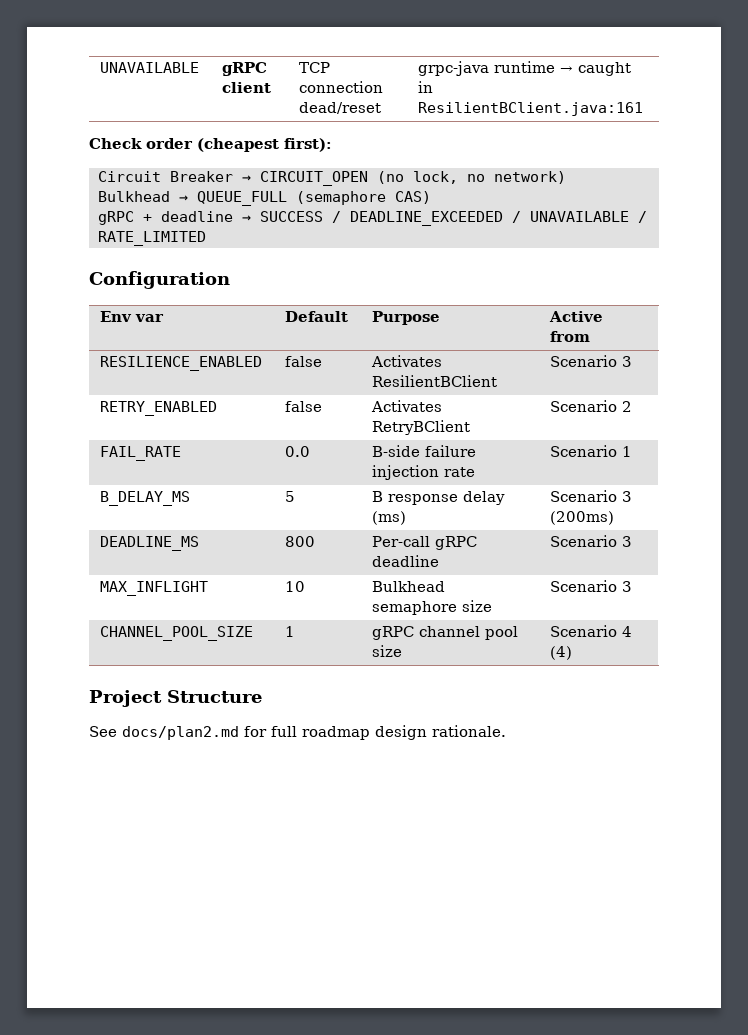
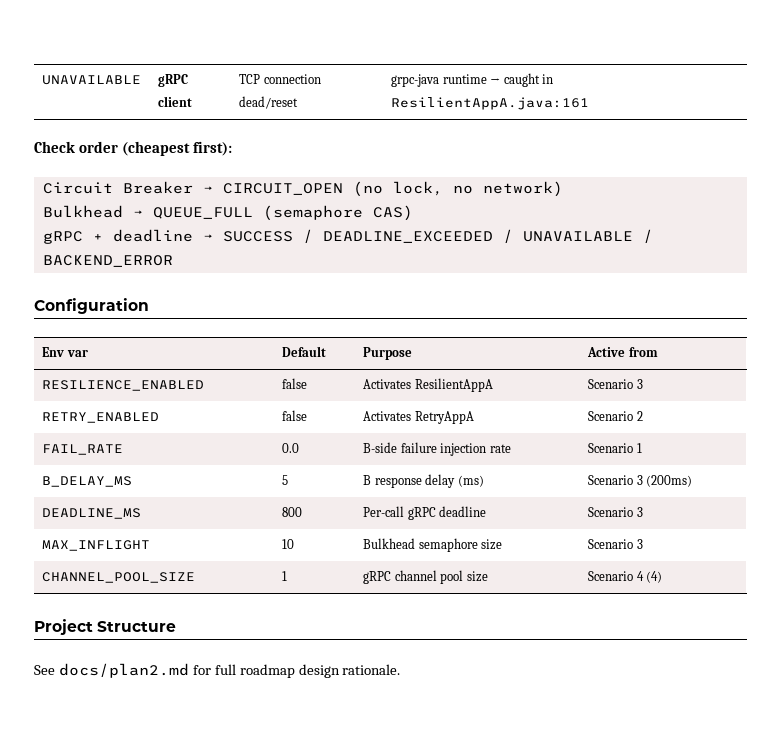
- UNAVAILABLE | gRPC client | TCP connection dead/reset | grpc-java runtime → caught in ResilientBClient.java:161
+ UNAVAILABLE | gRPC client | TCP connection dead/reset | grpc-java runtime → caught in ResilientAppA.java:161
- gRPC + deadline → SUCCESS / DEADLINE_EXCEEDED / UNAVAILABLE / RATE_LIMITED
+ gRPC + deadline → SUCCESS / DEADLINE_EXCEEDED / UNAVAILABLE / BACKEND_ERROR
- RESILIENCE_ENABLED | false | Activates ResilientBClient | Scenario 3
+ RESILIENCE_ENABLED | false | Activates ResilientAppA | Scenario 3
- RETRY_ENABLED | false | Activates RetryBClient | Scenario 2
+ RETRY_ENABLED | false | Activates RetryAppA | Scenario 2

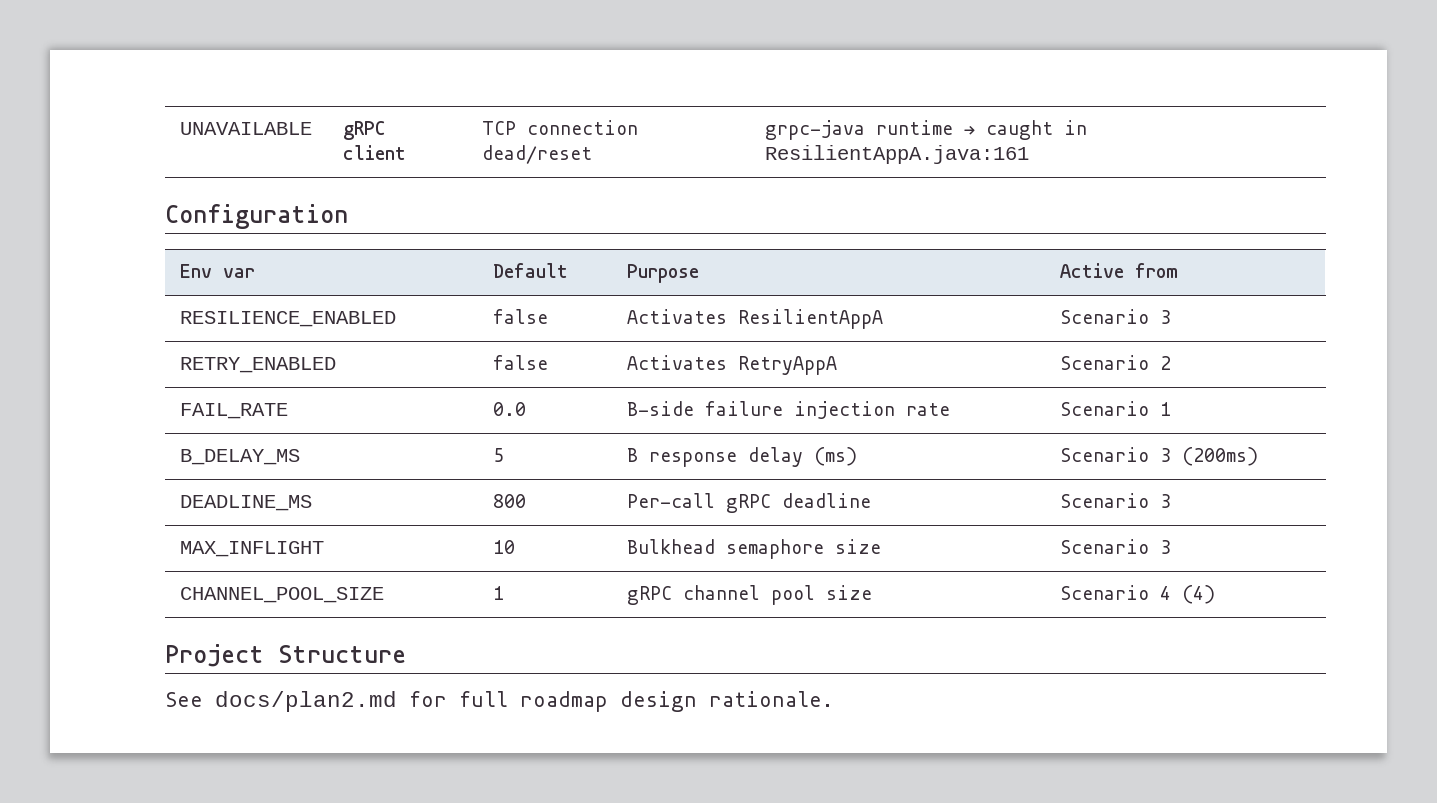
- Check order (cheapest first):
- Circuit Breaker → CIRCUIT_OPEN (no lock, no network)
- Bulkhead → QUEUE_FULL (semaphore CAS)
- gRPC + deadline → SUCCESS / DEADLINE_EXCEEDED / UNAVAILABLE / BACKEND_ERROR

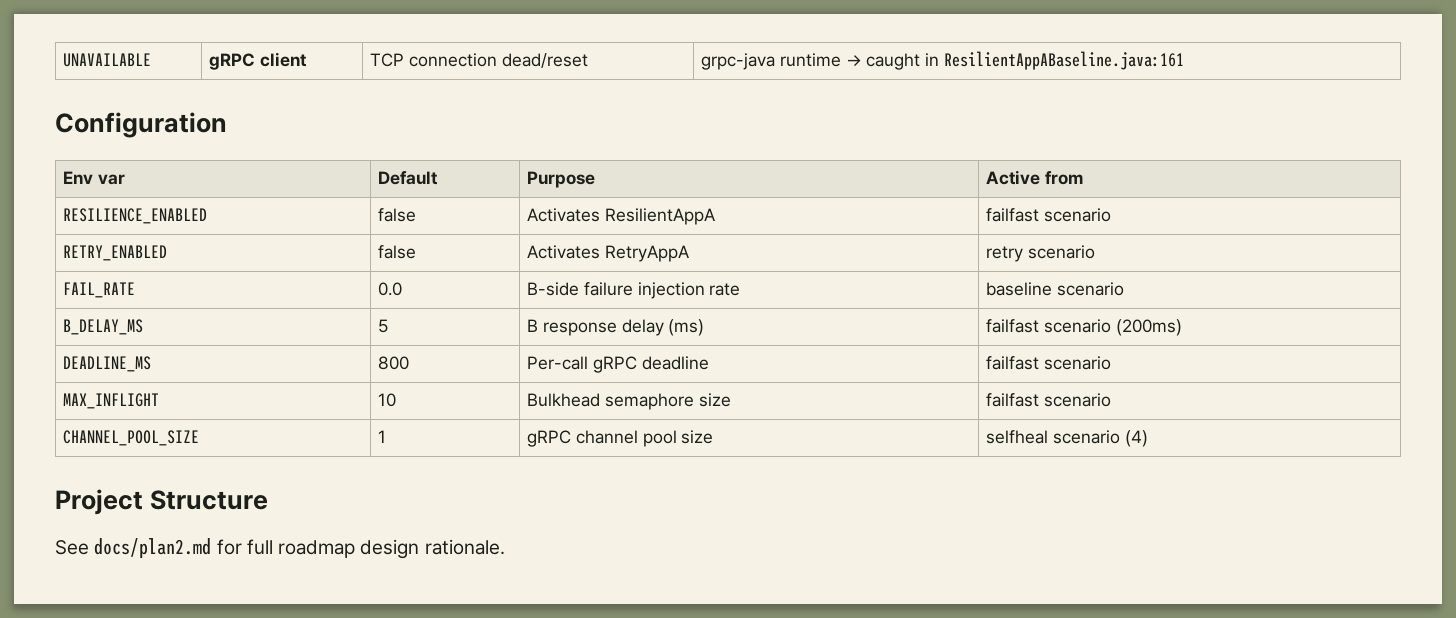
- UNAVAILABLE | gRPC client | TCP connection dead/reset | grpc-java runtime → caught in ResilientAppA.java:161
+ UNAVAILABLE | gRPC client | TCP connection dead/reset | grpc-java runtime → caught in ResilientAppABaseline.java:161
- RESILIENCE_ENABLED | false | Activates ResilientAppA | Scenario 3
+ RESILIENCE_ENABLED | false | Activates ResilientAppA | failfast scenario
- RETRY_ENABLED | false | Activates RetryAppA | Scenario 2
+ RETRY_ENABLED | false | Activates RetryAppA | retry scenario
- FAIL_RATE | 0.0 | B-side failure injection rate | Scenario 1
+ FAIL_RATE | 0.0 | B-side failure injection rate | baseline scenario
- B_DELAY_MS | 5 | B response delay (ms) | Scenario 3 (200ms)
+ B_DELAY_MS | 5 | B response delay (ms) | failfast scenario (200ms)
- DEADLINE_MS | 800 | Per-call gRPC deadline | Scenario 3
+ DEADLINE_MS | 800 | Per-call gRPC deadline | failfast scenario
- MAX_INFLIGHT | 10 | Bulkhead semaphore size | Scenario 3
+ MAX_INFLIGHT | 10 | Bulkhead semaphore size | failfast scenario
- CHANNEL_POOL_SIZE | 1 | gRPC channel pool size | Scenario 4 (4)
+ CHANNEL_POOL_SIZE | 1 | gRPC channel pool size | selfheal scenario (4)

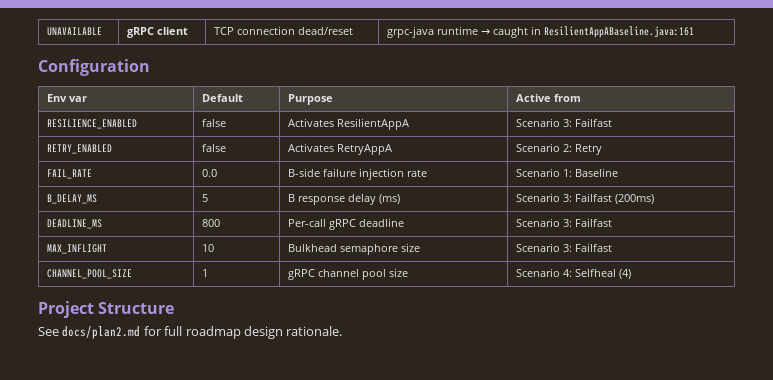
- RESILIENCE_ENABLED | false | Activates ResilientAppA | failfast scenario
+ RESILIENCE_ENABLED | false | Activates ResilientAppA | Scenario 3: Failfast
- RETRY_ENABLED | false | Activates RetryAppA | retry scenario
+ RETRY_ENABLED | false | Activates RetryAppA | Scenario 2: Retry
- FAIL_RATE | 0.0 | B-side failure injection rate | baseline scenario
+ FAIL_RATE | 0.0 | B-side failure injection rate | Scenario 1: Baseline
- B_DELAY_MS | 5 | B response delay (ms) | failfast scenario (200ms)
+ B_DELAY_MS | 5 | B response delay (ms) | Scenario 3: Failfast (200ms)
- DEADLINE_MS | 800 | Per-call gRPC deadline | failfast scenario
+ DEADLINE_MS | 800 | Per-call gRPC deadline | Scenario 3: Failfast
- MAX_INFLIGHT | 10 | Bulkhead semaphore size | failfast scenario
+ MAX_INFLIGHT | 10 | Bulkhead semaphore size | Scenario 3: Failfast
- CHANNEL_POOL_SIZE | 1 | gRPC channel pool size | selfheal scenario (4)
+ CHANNEL_POOL_SIZE | 1 | gRPC channel pool size | Scenario 4: Selfheal (4)

